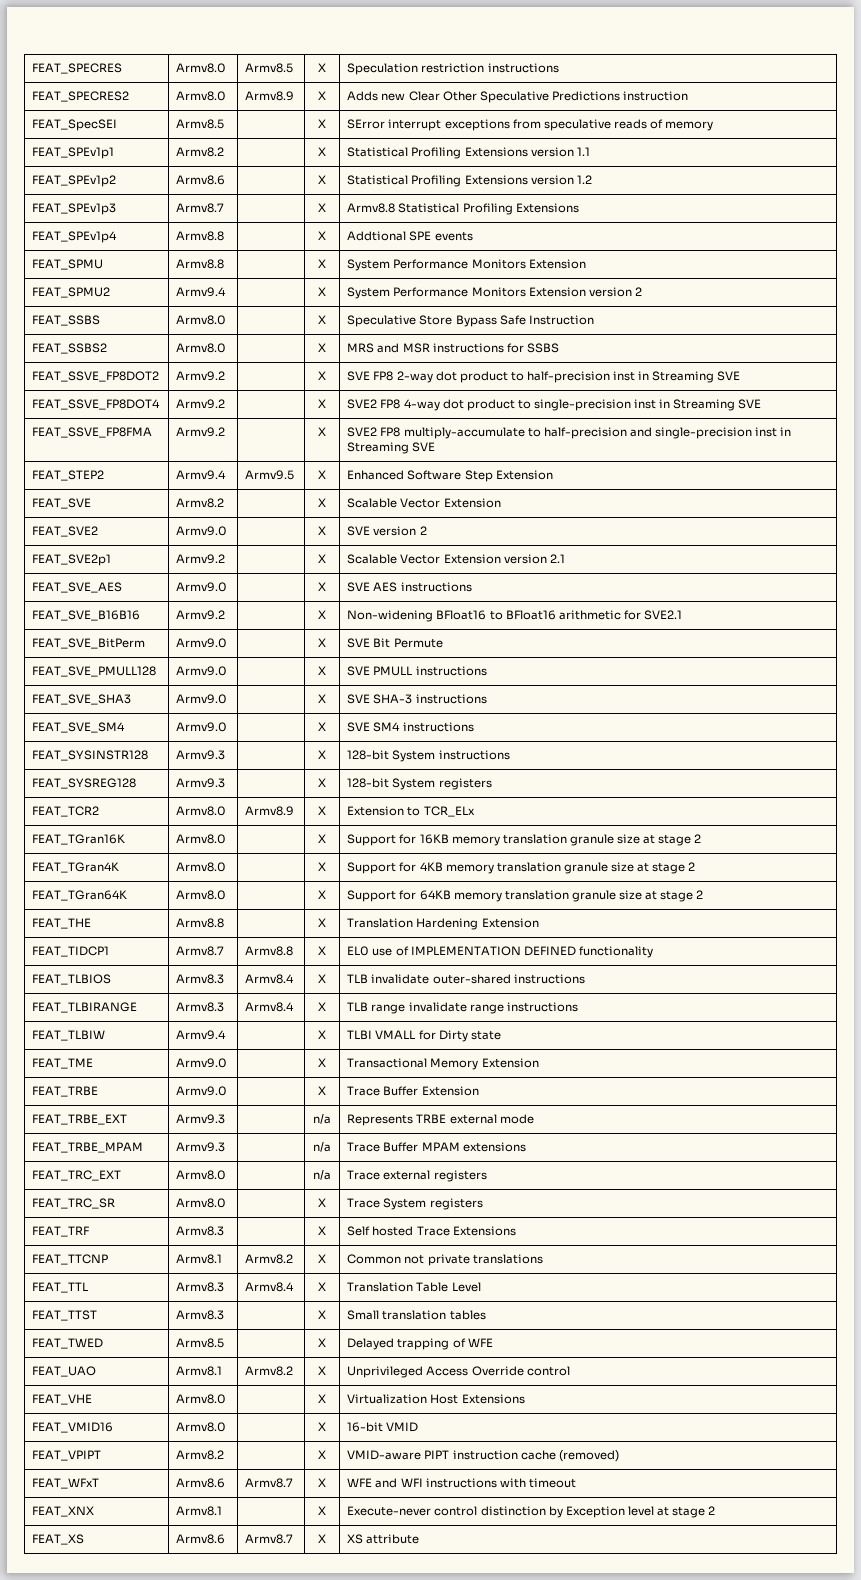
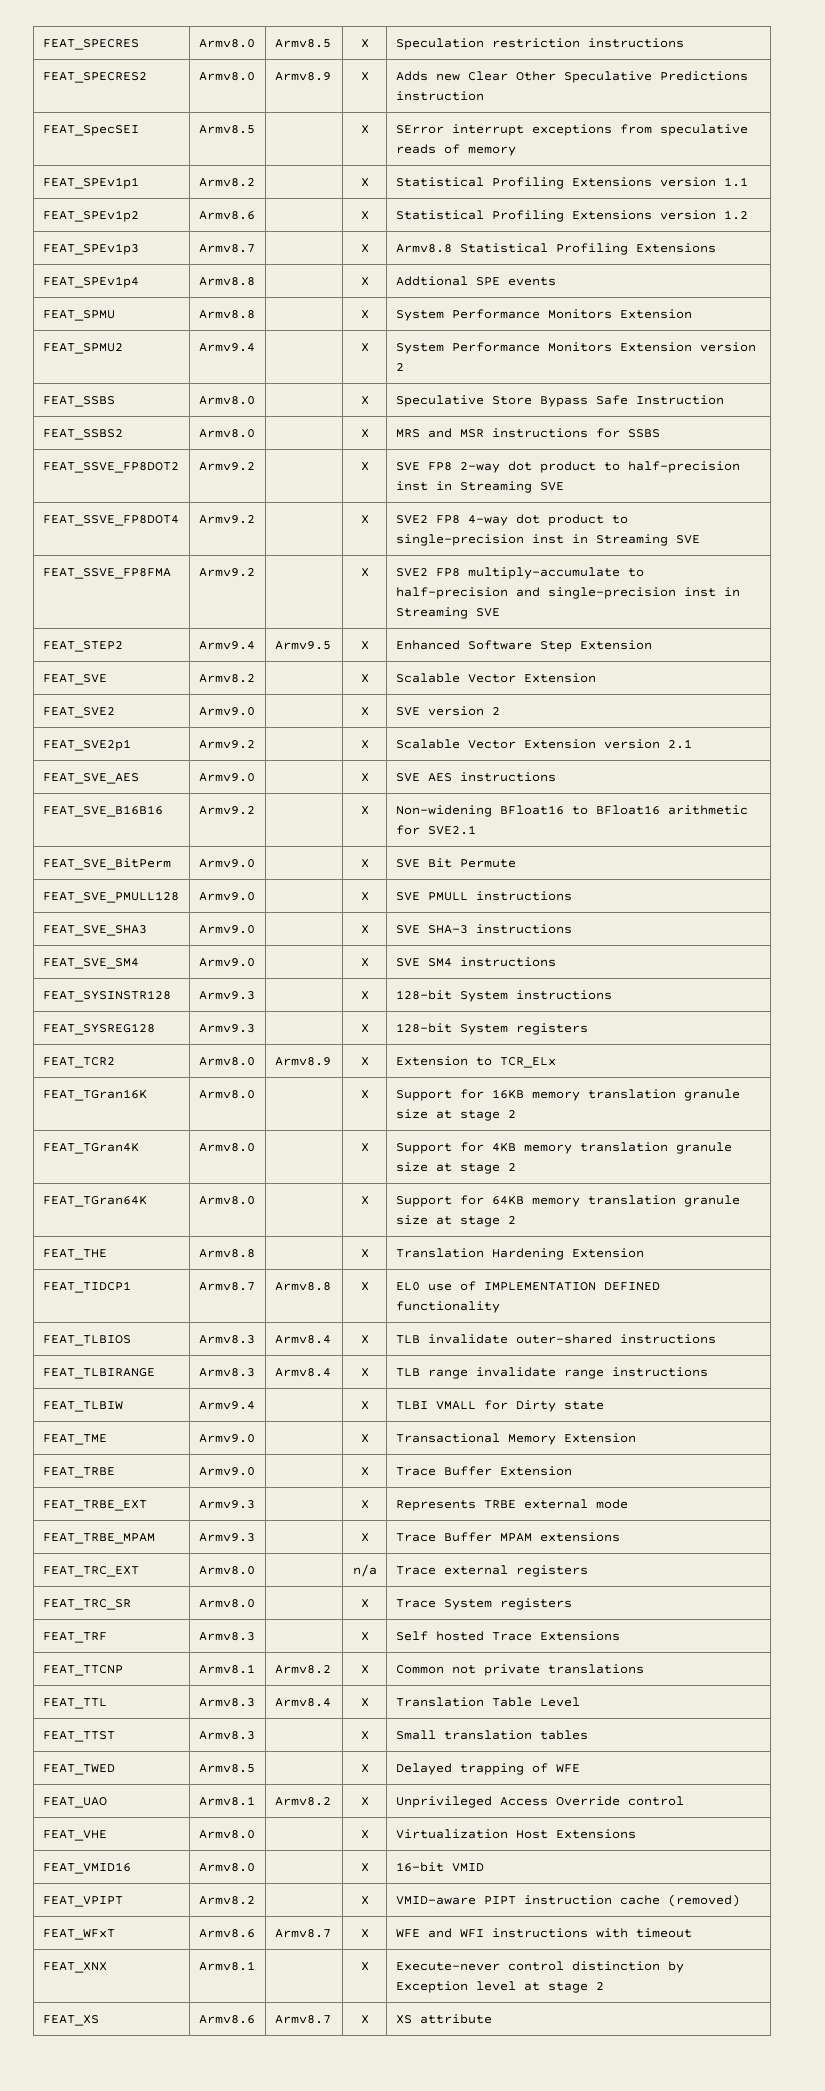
- FEAT_TRBE_EXT | Armv9.3 | | n/a | Represents TRBE external mode
+ FEAT_TRBE_EXT | Armv9.3 | | X | Represents TRBE external mode
- FEAT_TRBE_MPAM | Armv9.3 | | n/a | Trace Buffer MPAM extensions
+ FEAT_TRBE_MPAM | Armv9.3 | | X | Trace Buffer MPAM extensions

